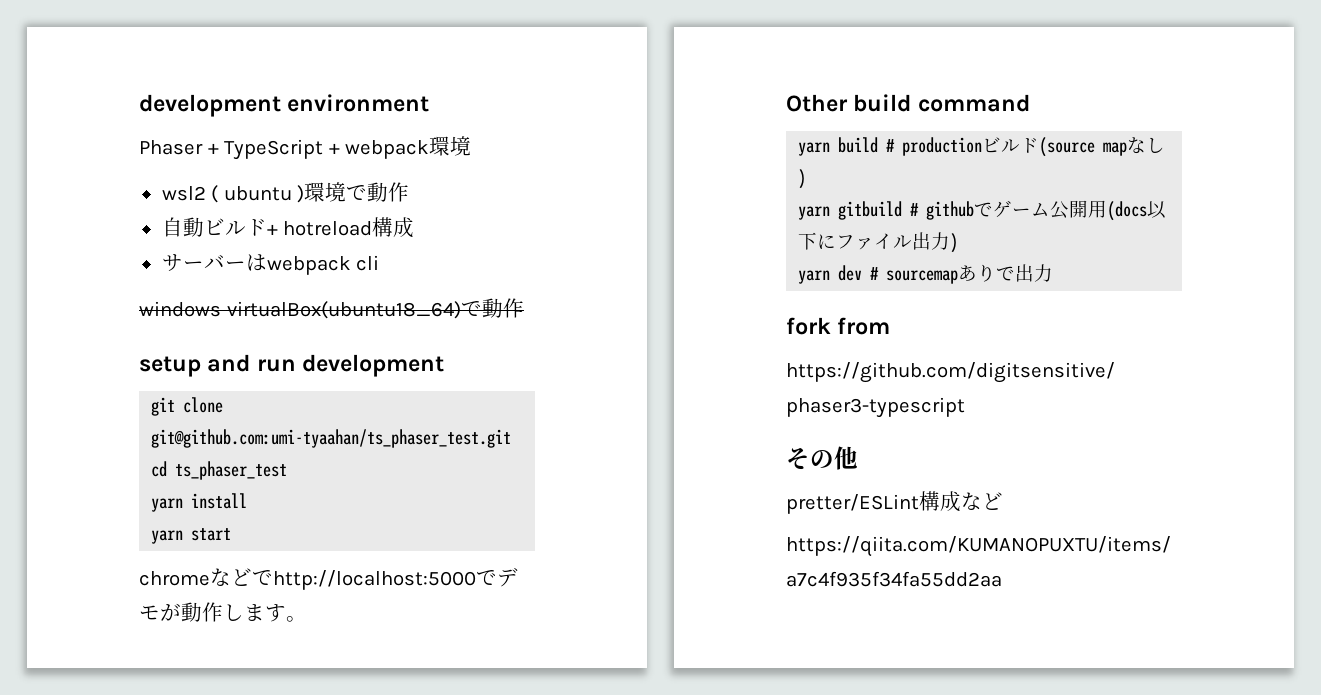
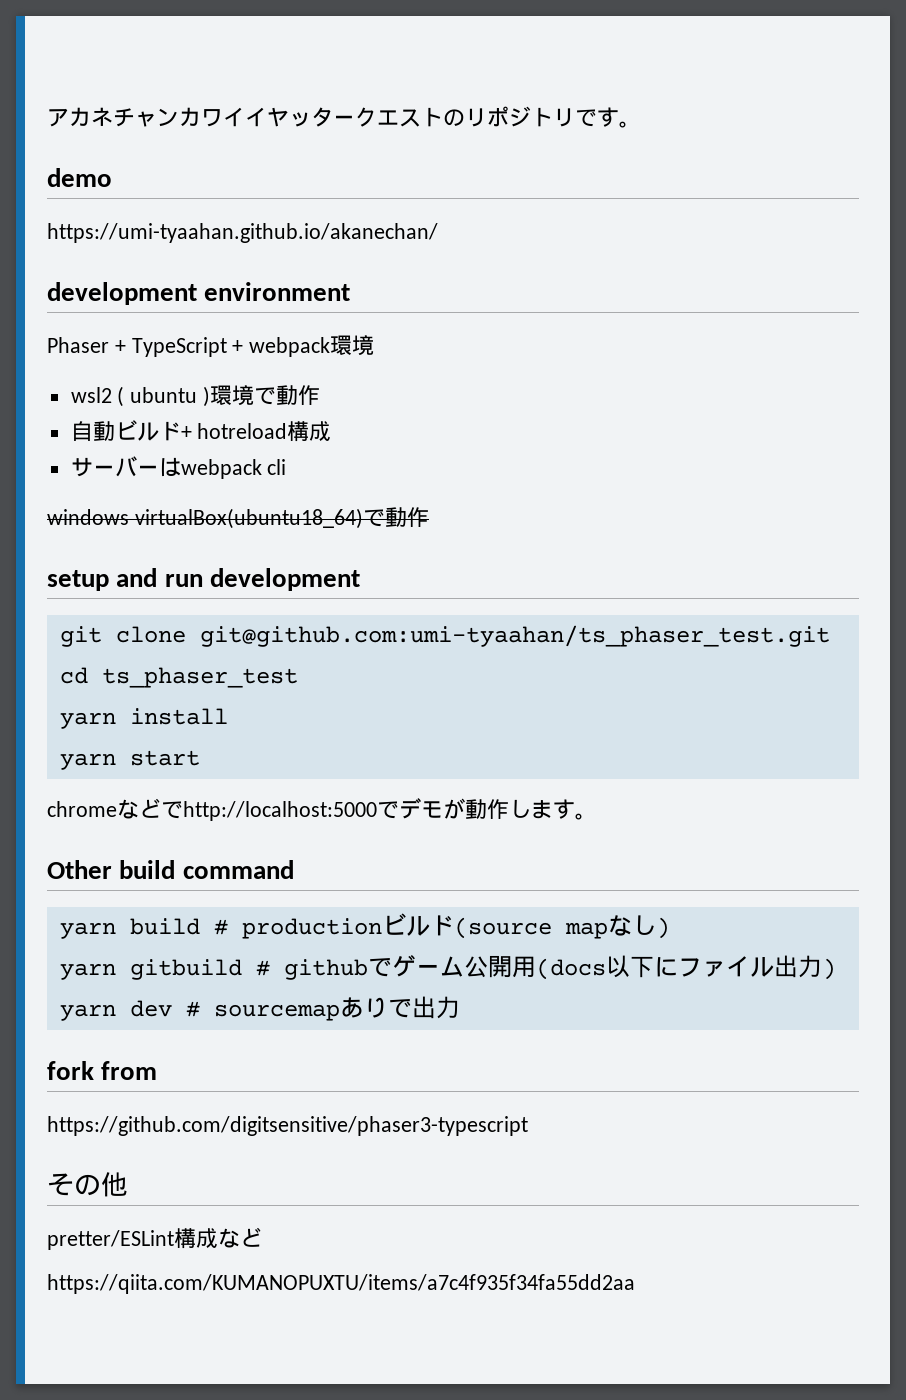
+ アカネチャンカワイイヤッタークエストのリポジトリです。
+ demo
+ https://umi-tyaahan.github.io/akanechan/

